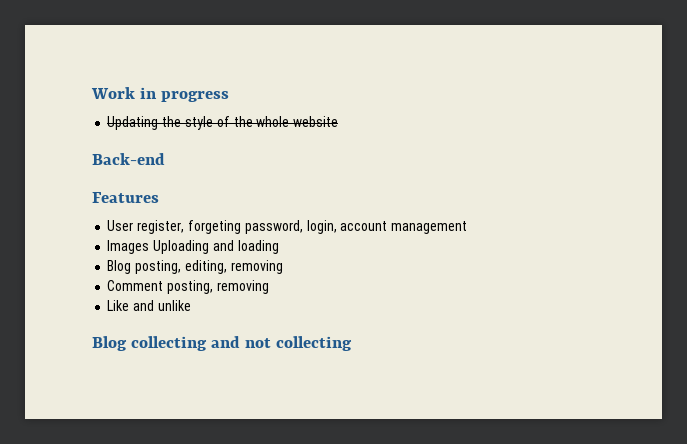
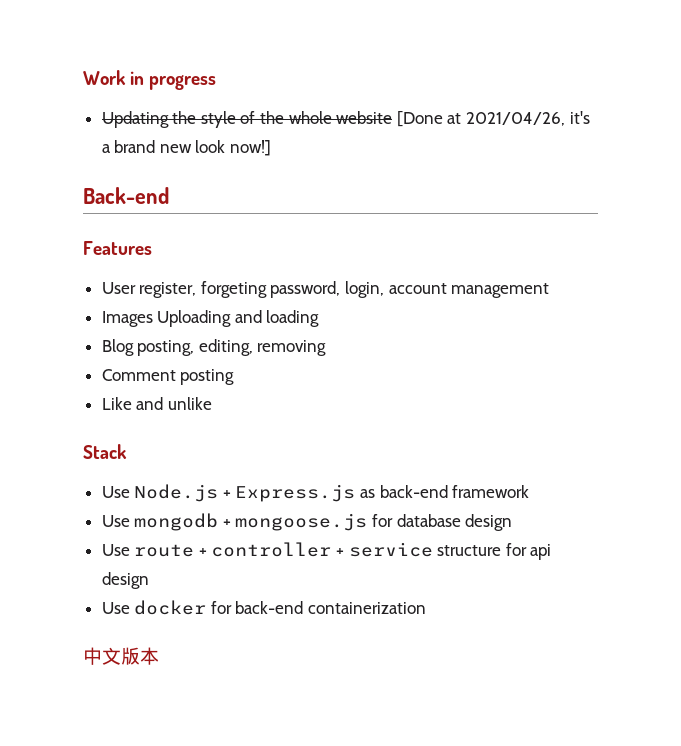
- Updating the style of the whole website
+ Updating the style of the whole website [Done at 2021/04/26, it's a brand new look now!]
- Comment posting, removing
+ Comment posting
- Blog collecting and not collecting
+ Stack
+ Use Node.js + Express.js as back-end framework
+ Use mongodb + mongoose.js for database design
+ Use route + controller + service structure for api design
+ Use docker for back-end containerization
+ 中文版本

